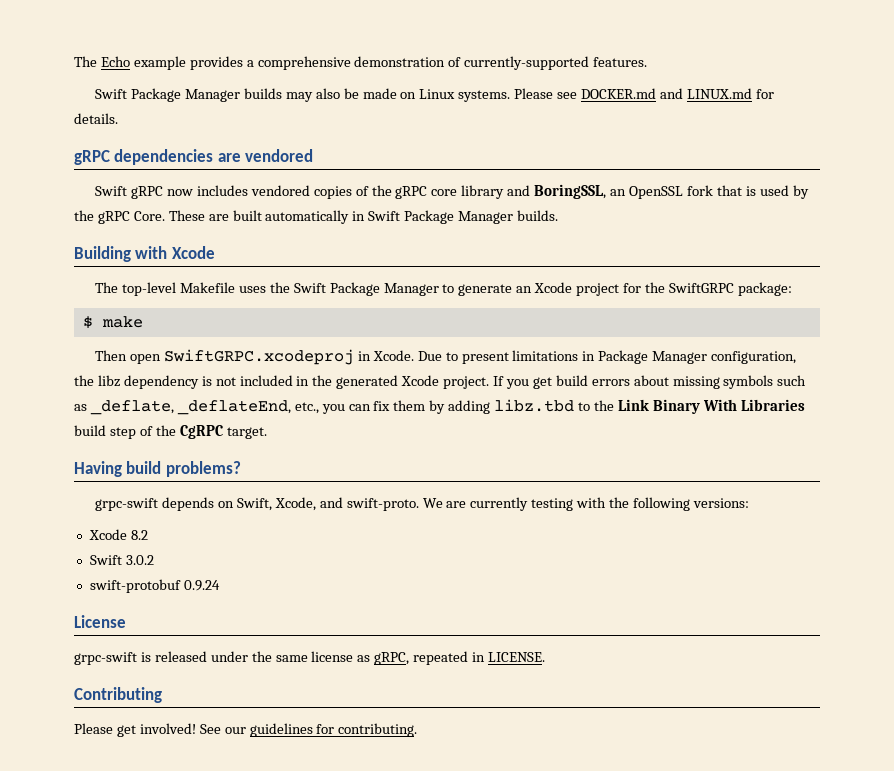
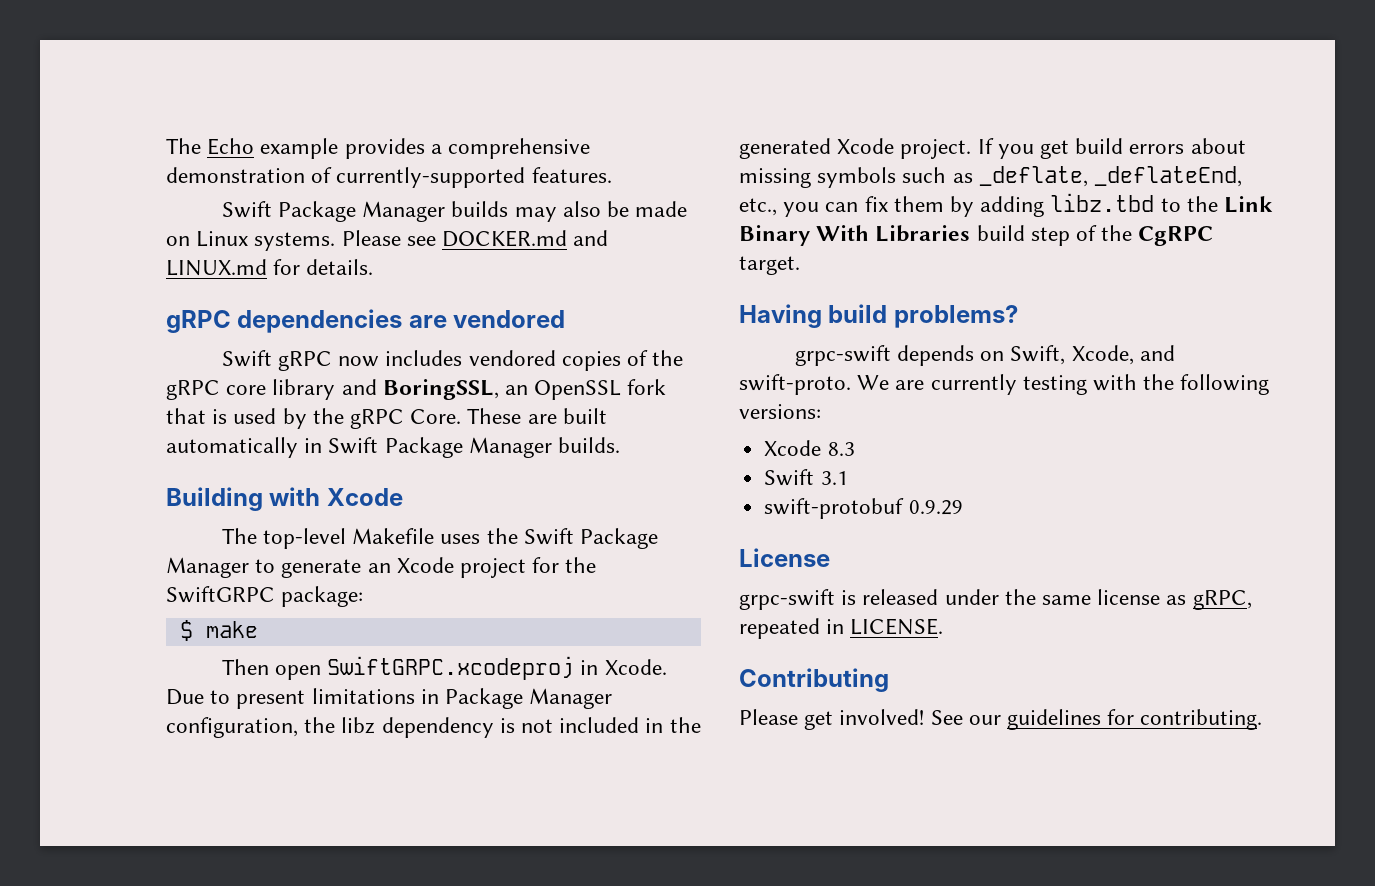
- Xcode 8.2
- Swift 3.0.2
+ Xcode 8.3
+ Swift 3.1
- swift-protobuf 0.9.24
+ swift-protobuf 0.9.29

